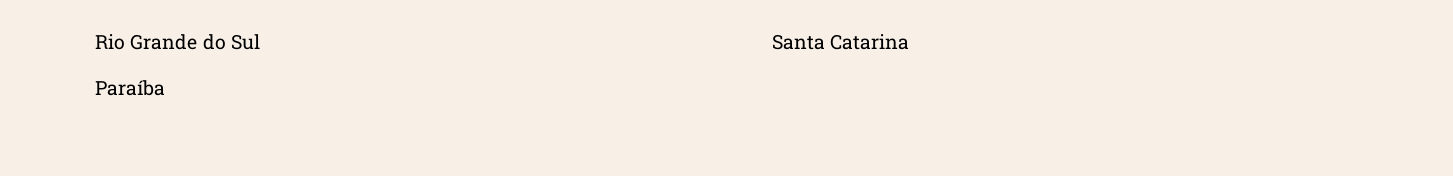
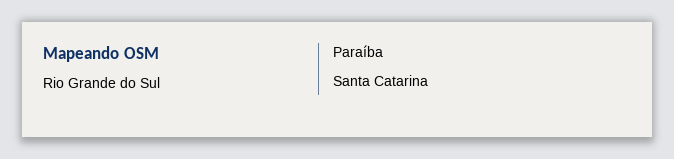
+ Mapeando OSM

